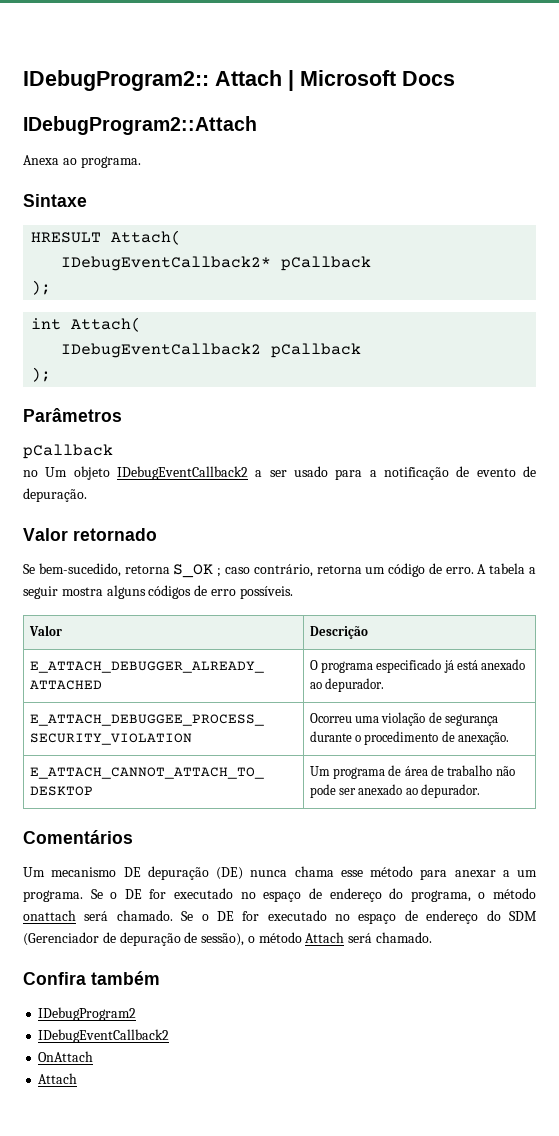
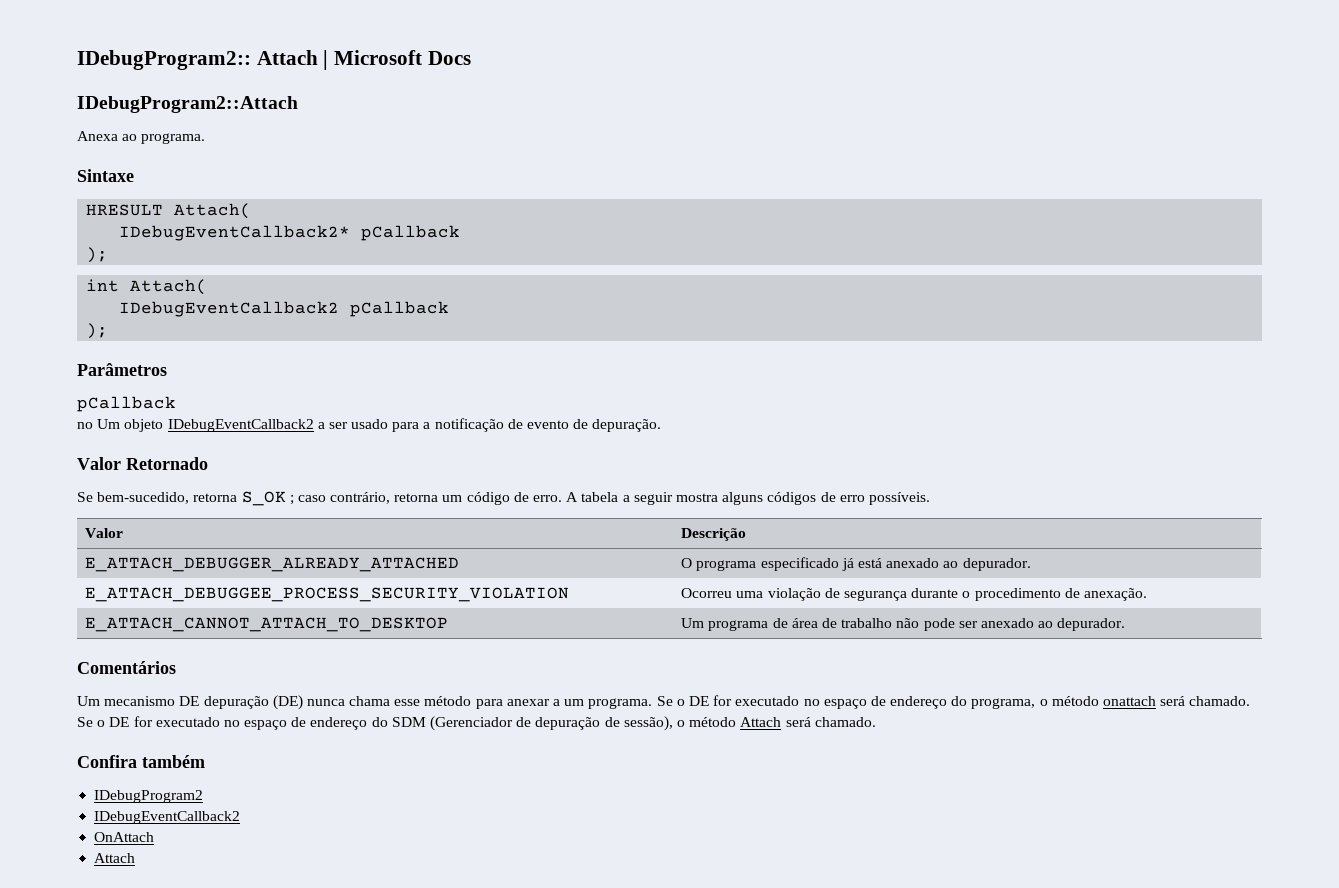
- Valor retornado
+ Valor Retornado

